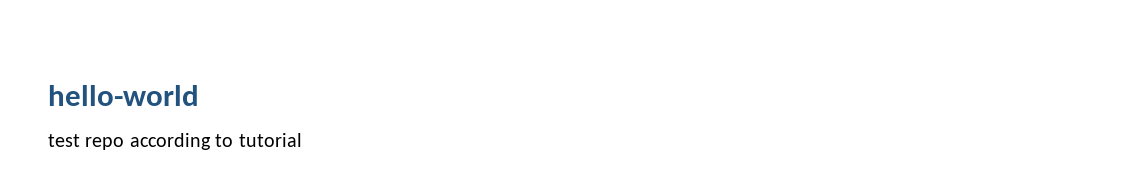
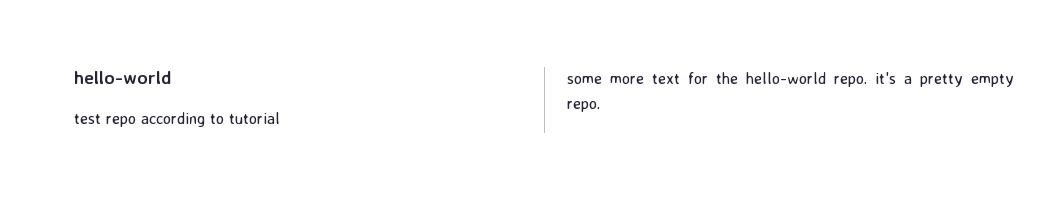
+ some more text for the hello-world repo. it's a pretty empty repo.

